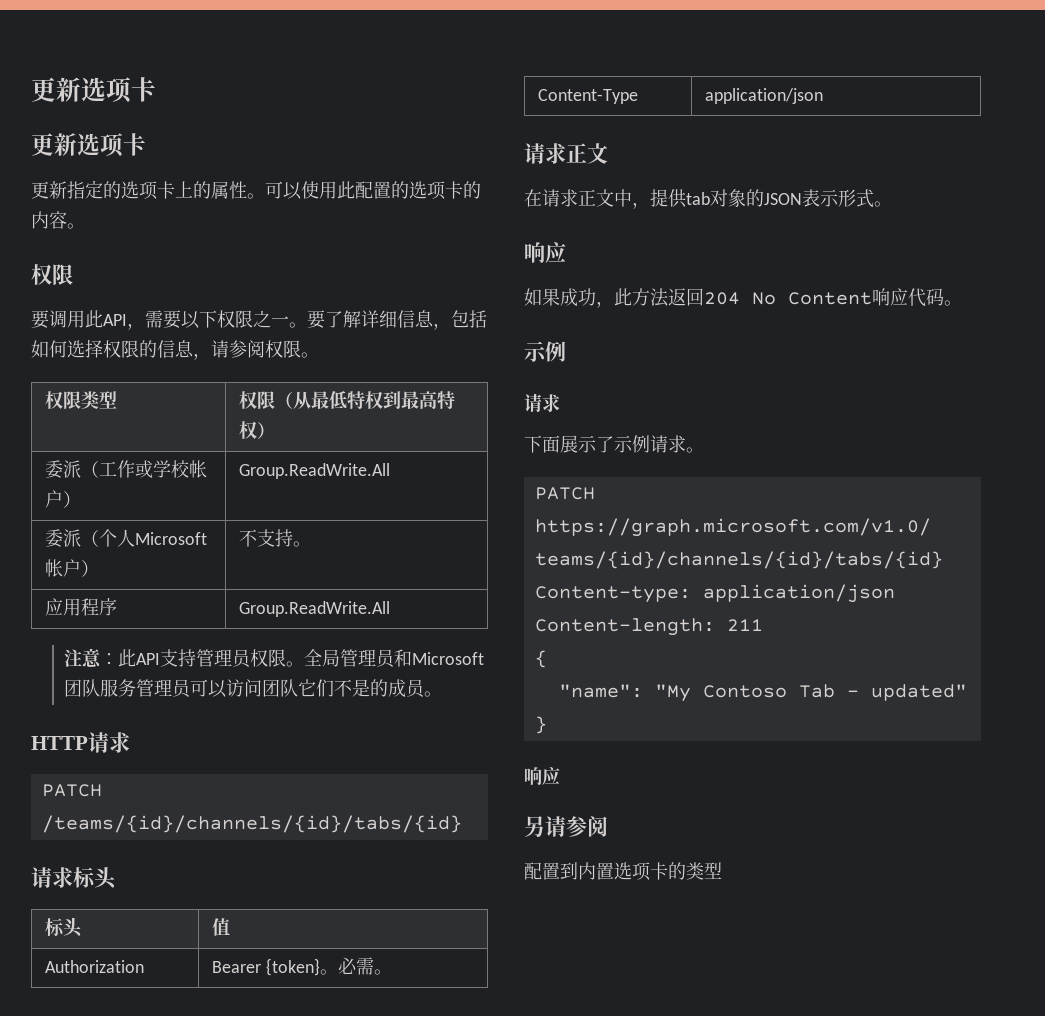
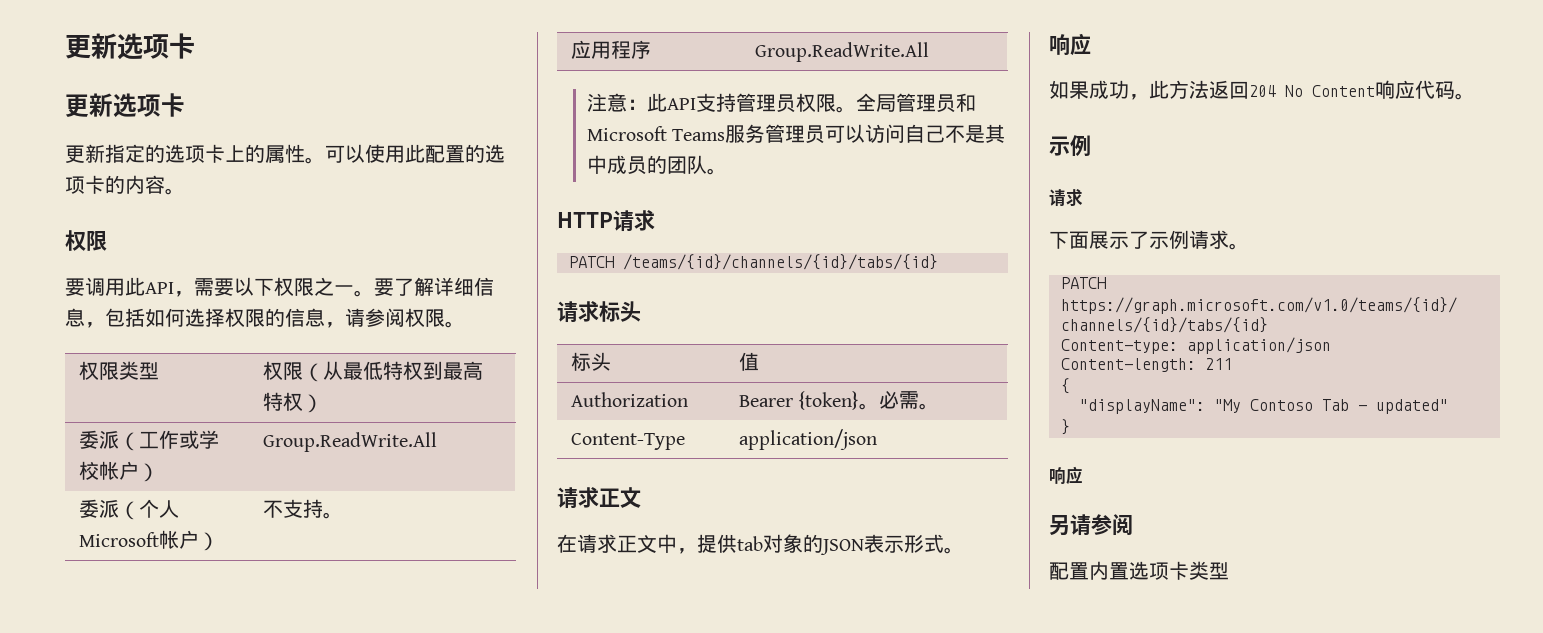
- 全局管理员和Microsoft团队服务管理员可以访问团队它们不是的成员。
+ 全局管理员和Microsoft Teams服务管理员可以访问自己不是其中成员的团队。
- "name": "My Contoso Tab - updated"
+ "displayName": "My Contoso Tab - updated"
- 配置到内置选项卡的类型
+ 配置内置选项卡类型

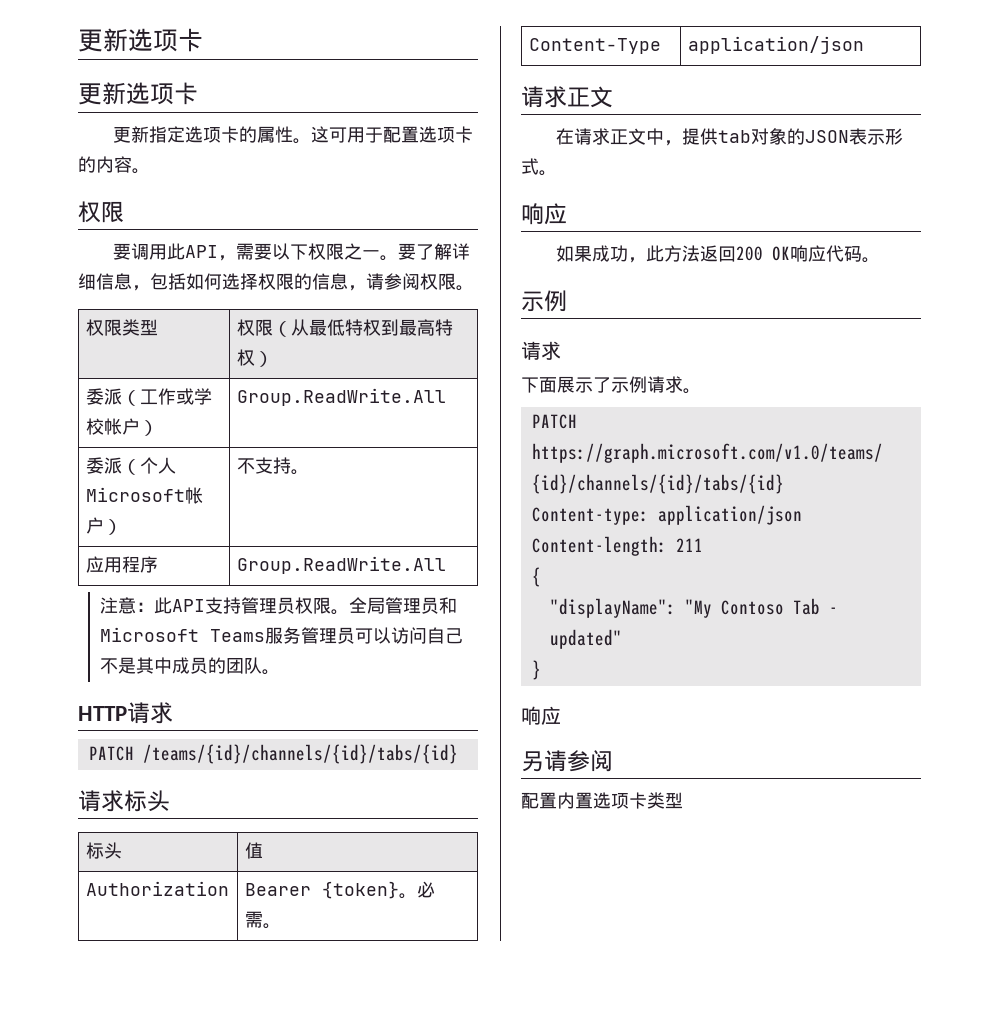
- 更新指定的选项卡上的属性。可以使用此配置的选项卡的内容。
+ 更新指定选项卡的属性。这可用于配置选项卡的内容。
- 如果成功，此方法返回204 No Content响应代码。
+ 如果成功，此方法返回200 OK响应代码。

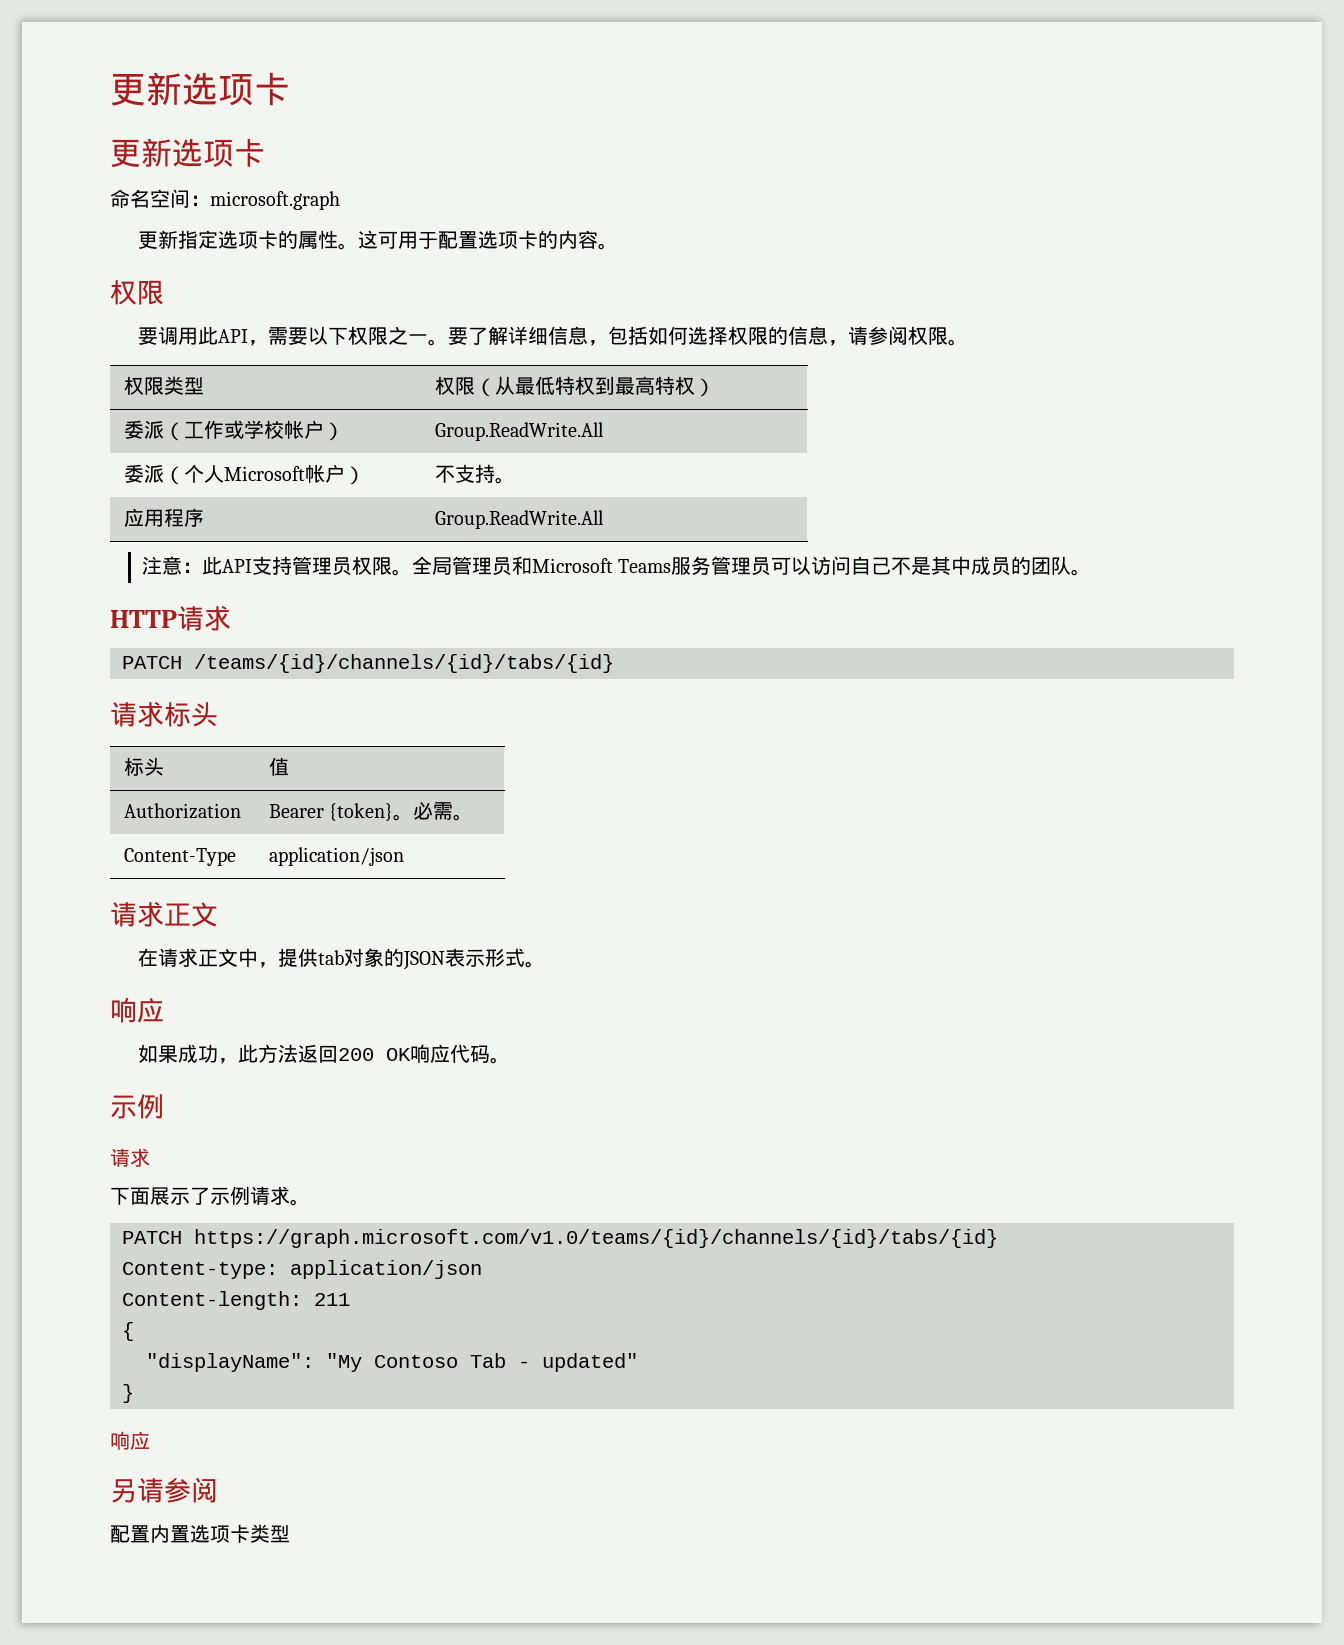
+ 命名空间：microsoft.graph

